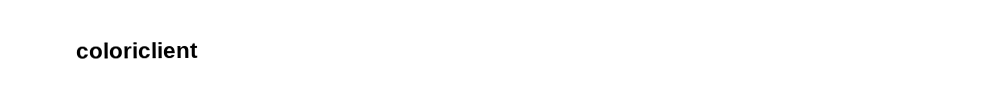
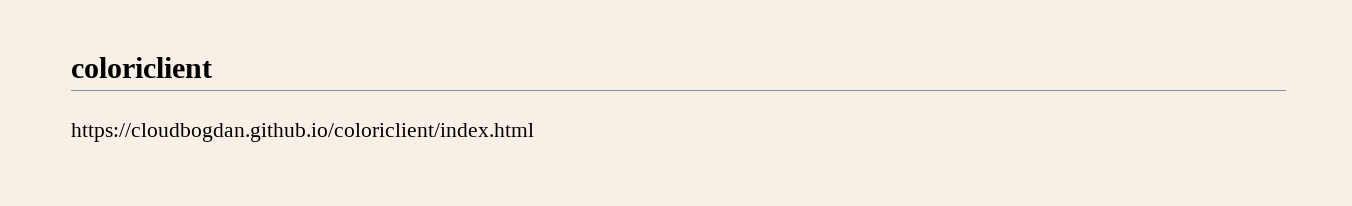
+ https://cloudbogdan.github.io/coloriclient/index.html

